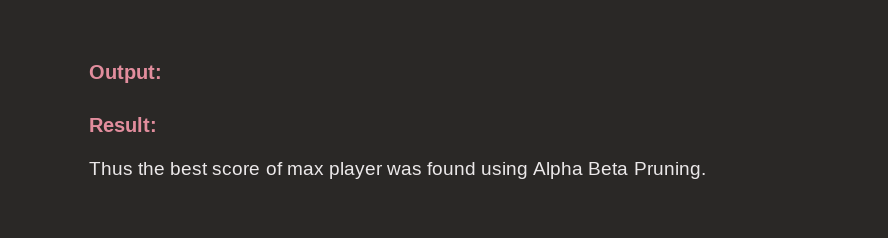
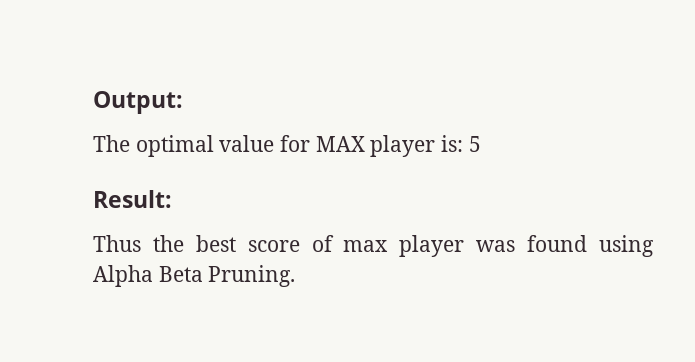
+ The optimal value for MAX player is: 5

